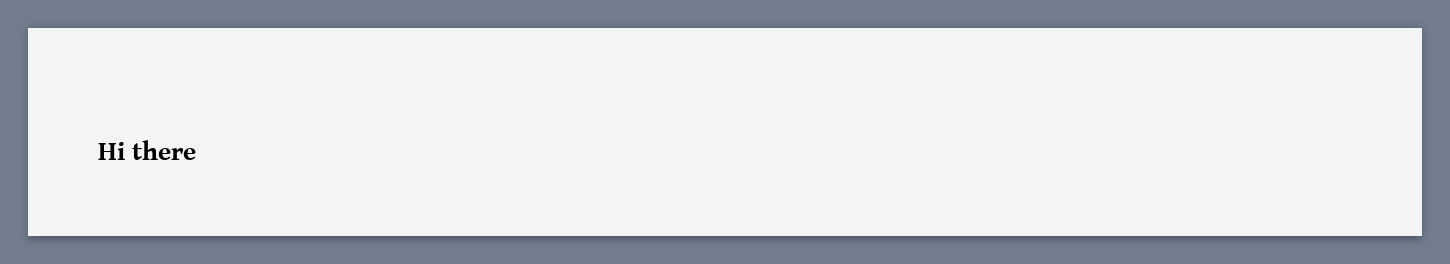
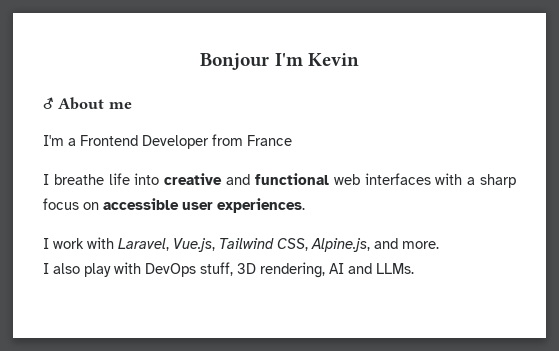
- Hi there
+ Bonjour I'm Kevin
+ ♂ About me
+ I'm a Frontend Developer from France
+ I breathe life into creative and functional web interfaces with a sharp focus on accessible user experiences.
+ I work with Laravel, Vue.js, Tailwind CSS, Alpine.js, and more.
+ I also play with DevOps stuff, 3D rendering, AI and LLMs.

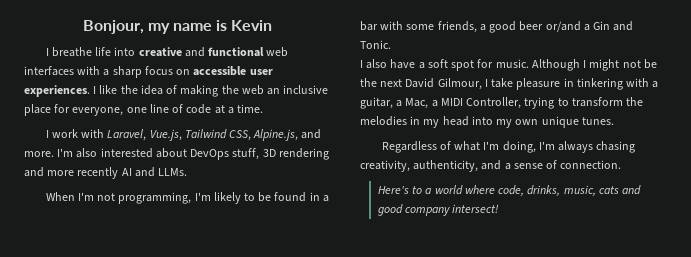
- Bonjour I'm Kevin
- ♂ About me
- I'm a Frontend Developer from France
+ Bonjour, my name is Kevin
+ I like the idea of making the web an inclusive place for everyone, one line of code at a time.
- I work with Laravel, Vue.js, Tailwind CSS, Alpine.js, and more.
- I also play with DevOps stuff, 3D rendering, AI and LLMs.
+ I work with Laravel, Vue.js, Tailwind CSS, Alpine.js, and more. I'm also interested about DevOps stuff, 3D rendering and more recently AI and LLMs.
+ When I'm not programming, I'm likely to be found in a bar with some friends, a good beer or/and a Gin and Tonic.
+ I also have a soft spot for music. Although I might not be the next David Gilmour, I take pleasure in tinkering with a guitar, a Mac, a MIDI Controller, trying to transform the melodies in my head into my own unique tunes.
+ Regardless of what I'm doing, I'm always chasing creativity, authenticity, and a sense of connection.
+ Here's to a world where code, drinks, music, cats and good company intersect!

